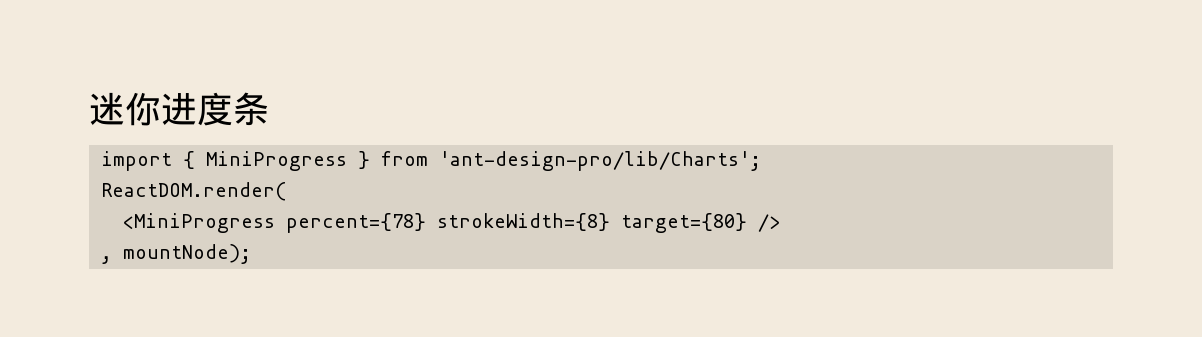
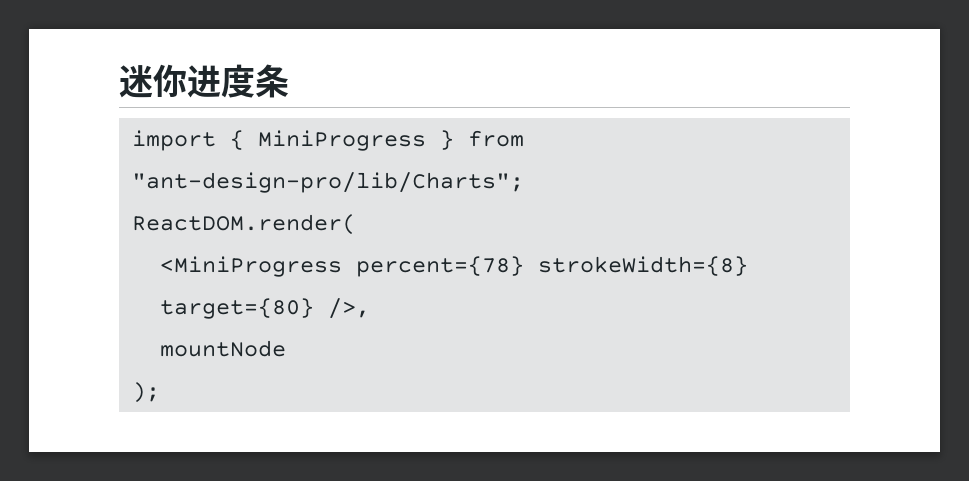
- import { MiniProgress } from 'ant-design-pro/lib/Charts';
+ import { MiniProgress } from "ant-design-pro/lib/Charts";
- <MiniProgress percent={78} strokeWidth={8} target={80} />
- , mountNode);
+ <MiniProgress percent={78} strokeWidth={8} target={80} />,
+ mountNode
+ );

